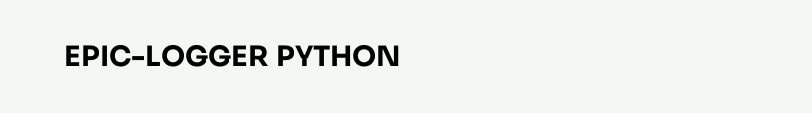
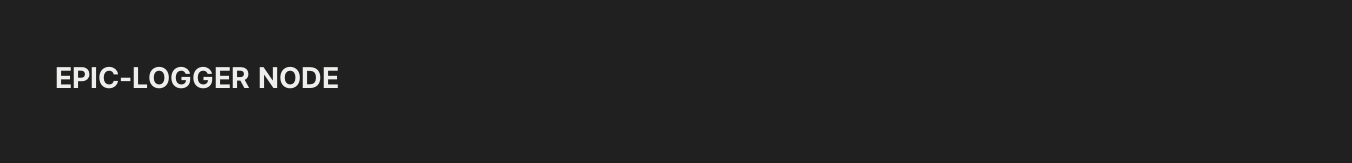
- EPIC-LOGGER PYTHON
+ EPIC-LOGGER NODE

